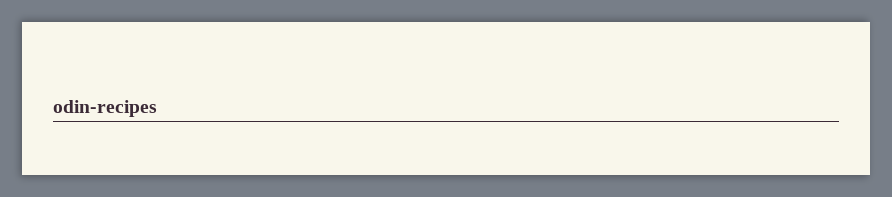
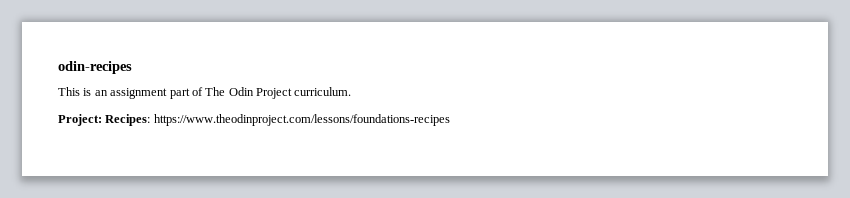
+ This is an assignment part of The Odin Project curriculum.
+ Project: Recipes: https://www.theodinproject.com/lessons/foundations-recipes

